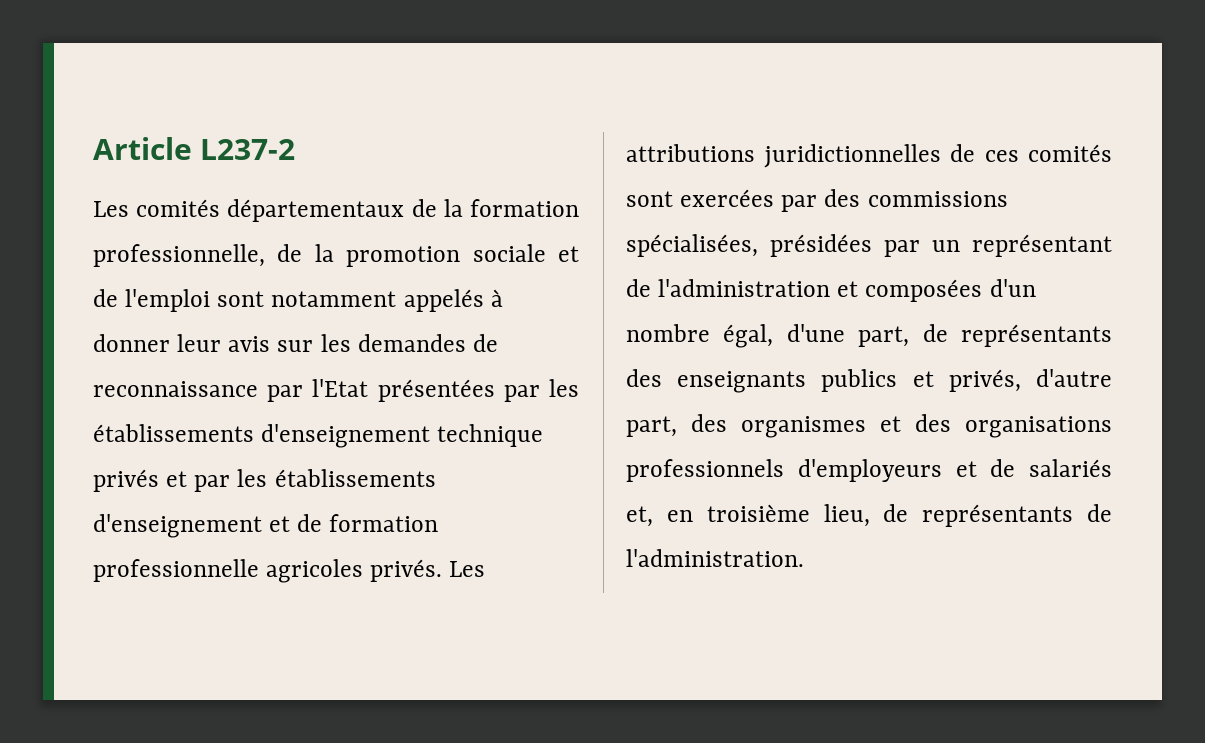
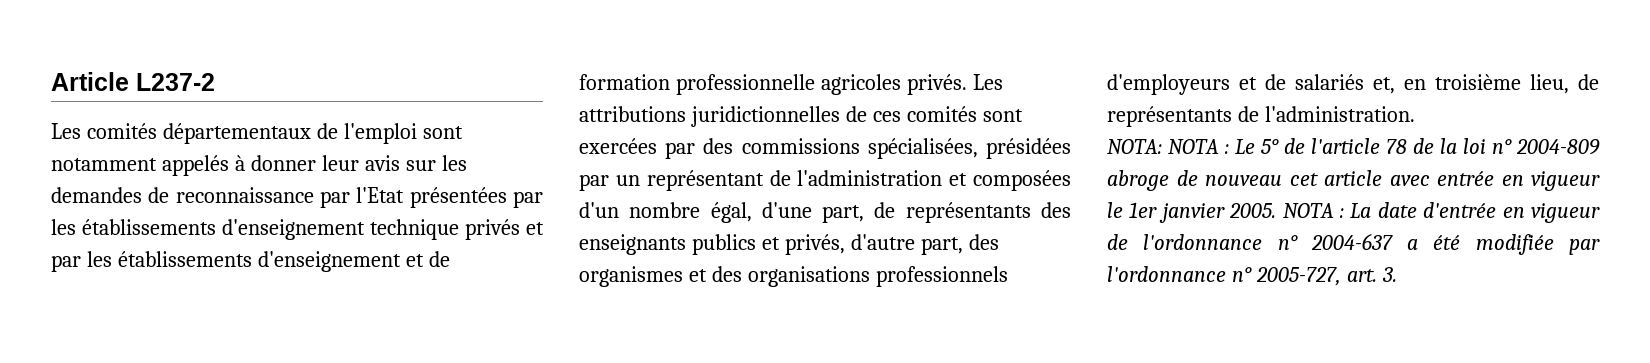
- Les comités départementaux de la formation professionnelle, de la promotion sociale et de l'emploi sont notamment appelés à donner leur avis sur les demandes de reconnaissance par l'Etat présentées par les établissements d'enseignement technique privés et par les établissements d'enseignement et de formation professionnelle agricoles privés.
+ Les comités départementaux de l'emploi sont notamment appelés à donner leur avis sur les demandes de reconnaissance par l'Etat présentées par les établissements d'enseignement technique privés et par les établissements d'enseignement et de formation professionnelle agricoles privés.
+ NOTA: NOTA : Le 5° de l'article 78 de la loi n° 2004-809 abroge de nouveau cet article avec entrée en vigueur le 1er janvier 2005. NOTA : La date d'entrée en vigueur de l'ordonnance n° 2004-637 a été modifiée par l'ordonnance n° 2005-727, art. 3.

